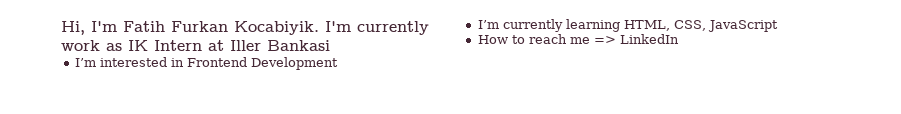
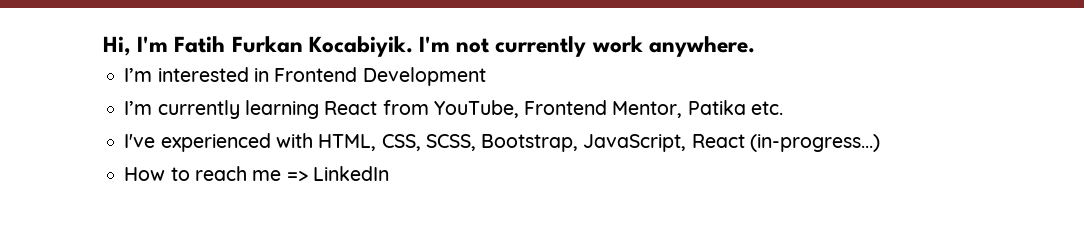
- I'm currently work as IK Intern at Iller Bankasi
+ I'm not currently work anywhere.
- I’m currently learning HTML, CSS, JavaScript
+ I’m currently learning React from YouTube, Frontend Mentor, Patika etc.
+ I've experienced with HTML, CSS, SCSS, Bootstrap, JavaScript, React (in-progress...)

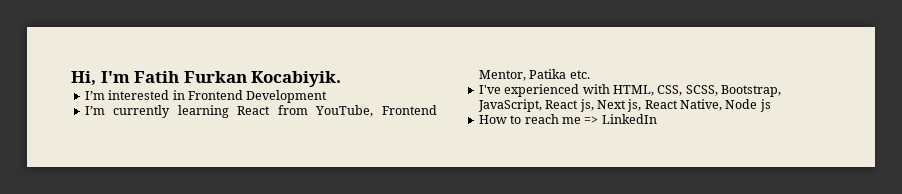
- I'm not currently work anywhere.
- I've experienced with HTML, CSS, SCSS, Bootstrap, JavaScript, React (in-progress...)
+ I've experienced with HTML, CSS, SCSS, Bootstrap, JavaScript, React js, Next js, React Native, Node js

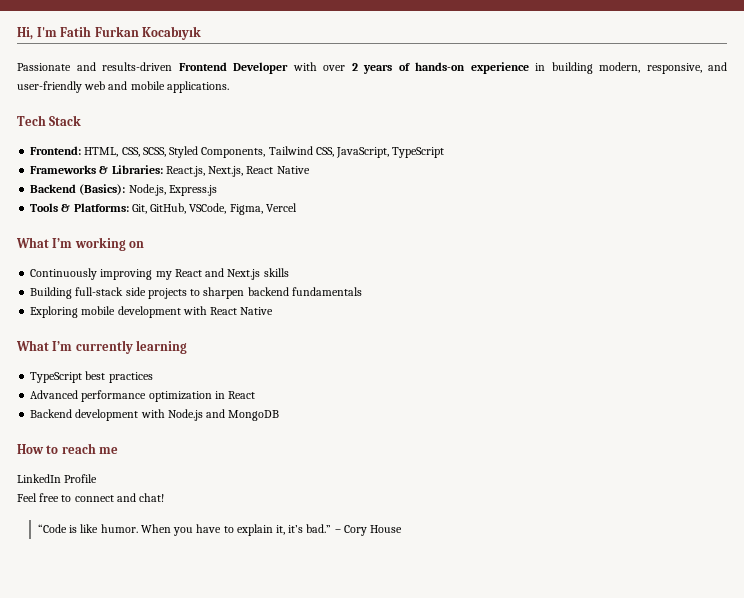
- Hi, I'm Fatih Furkan Kocabiyik.
- I’m interested in Frontend Development
- I’m currently learning React from YouTube, Frontend Mentor, Patika etc.
- I've experienced with HTML, CSS, SCSS, Bootstrap, JavaScript, React js, Next js, React Native, Node js
- How to reach me => LinkedIn
+ Hi, I'm Fatih Furkan Kocabıyık
+ Passionate and results-driven Frontend Developer with over 2 years of hands-on experience in building modern, responsive, and user-friendly web and mobile applications.
+ Tech Stack
+ Frontend: HTML, CSS, SCSS, Styled Components, Tailwind CSS, JavaScript, TypeScript
+ Frameworks & Libraries: React.js, Next.js, React Native
+ Backend (Basics): Node.js, Express.js
+ Tools & Platforms: Git, GitHub, VSCode, Figma, Vercel
+ What I’m working on
+ Continuously improving my React and Next.js skills
+ Building full-stack side projects to sharpen backend fundamentals
+ Exploring mobile development with React Native
+ What I’m currently learning
+ TypeScript best practices
+ Advanced performance optimization in React
+ Backend development with Node.js and MongoDB
+ How to reach me
+ LinkedIn Profile
+ Feel free to connect and chat!
+ “Code is like humor. When you have to explain it, it’s bad.” – Cory House

